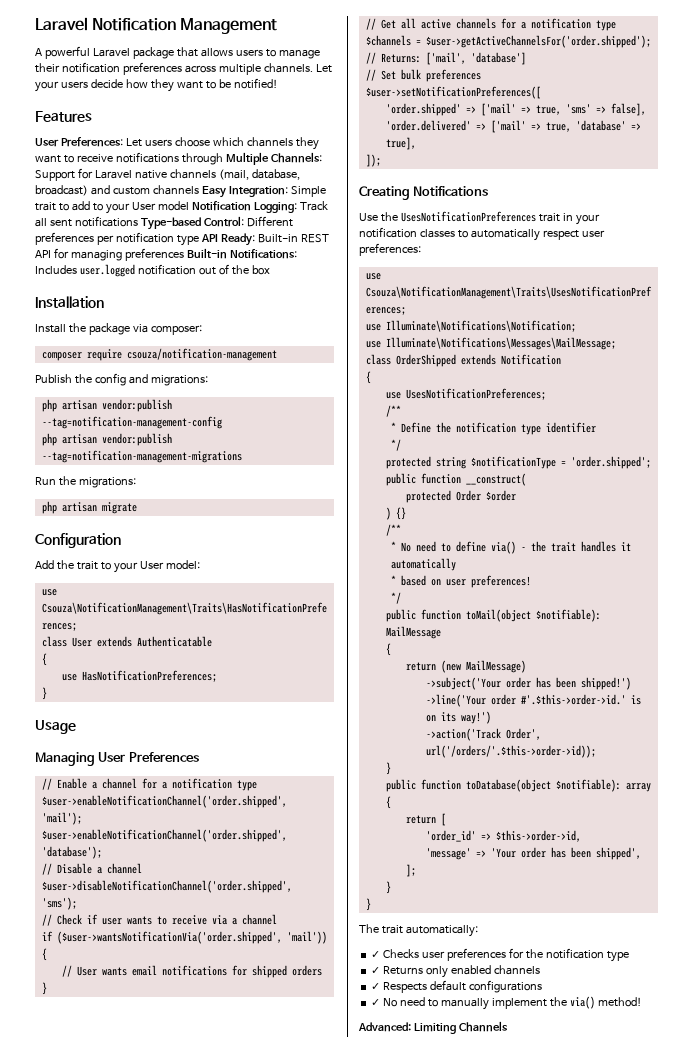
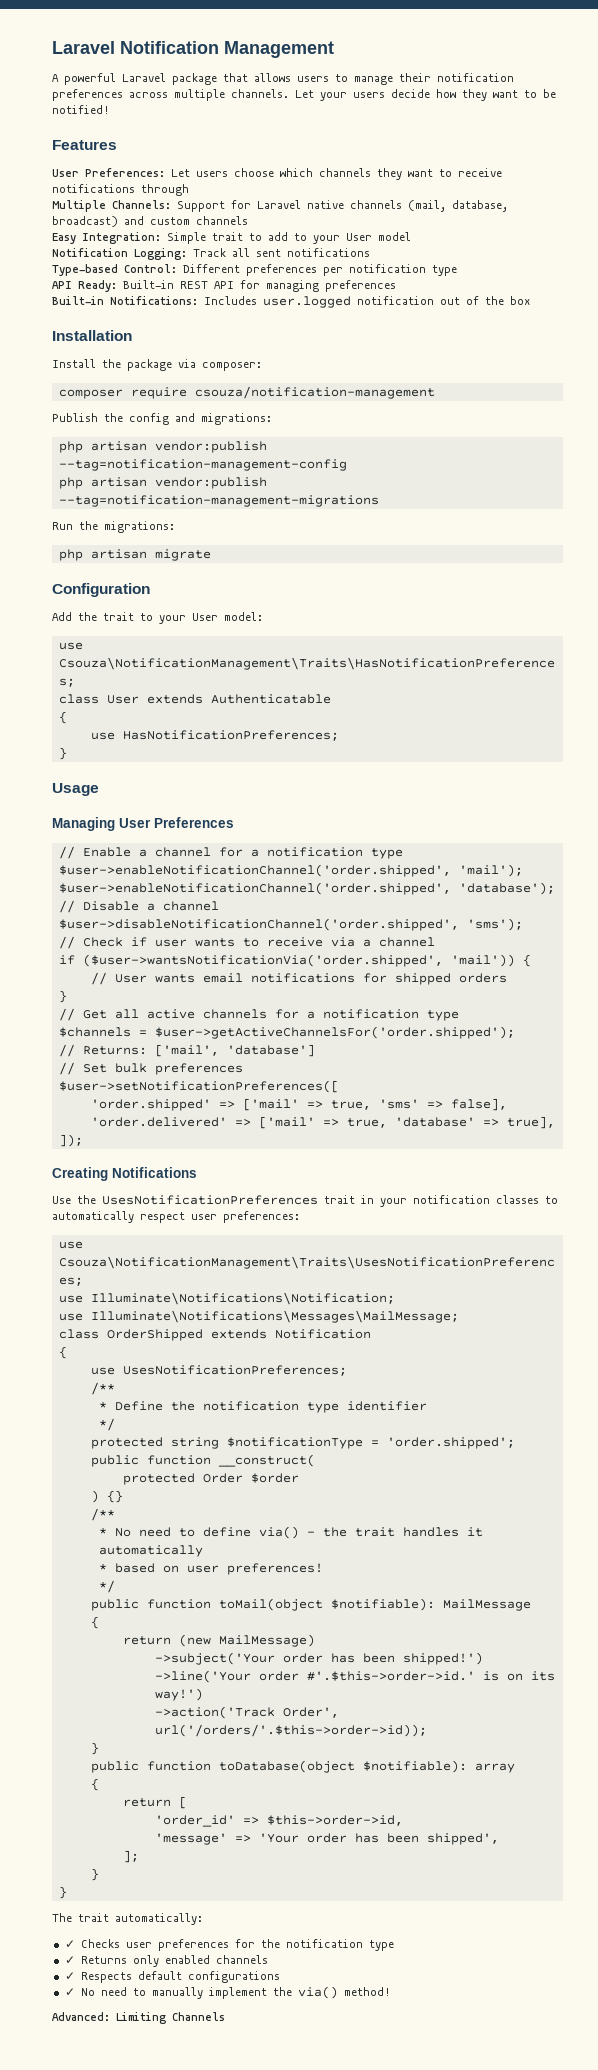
- Let users choose which channels they want to receive notifications through Multiple Channels:
+ Let users choose which channels they want to receive notifications through
+ Multiple Channels:
- Support for Laravel native channels (mail, database, broadcast) and custom channels Easy Integration:
+ Support for Laravel native channels (mail, database, broadcast) and custom channels
+ Easy Integration:
- Simple trait to add to your User model Notification Logging:
+ Simple trait to add to your User model
+ Notification Logging:
- Track all sent notifications Type-based Control:
+ Track all sent notifications
+ Type-based Control:
- Different preferences per notification type API Ready:
+ Different preferences per notification type
+ API Ready:
- Built-in REST API for managing preferences Built-in Notifications:
+ Built-in REST API for managing preferences
+ Built-in Notifications:

